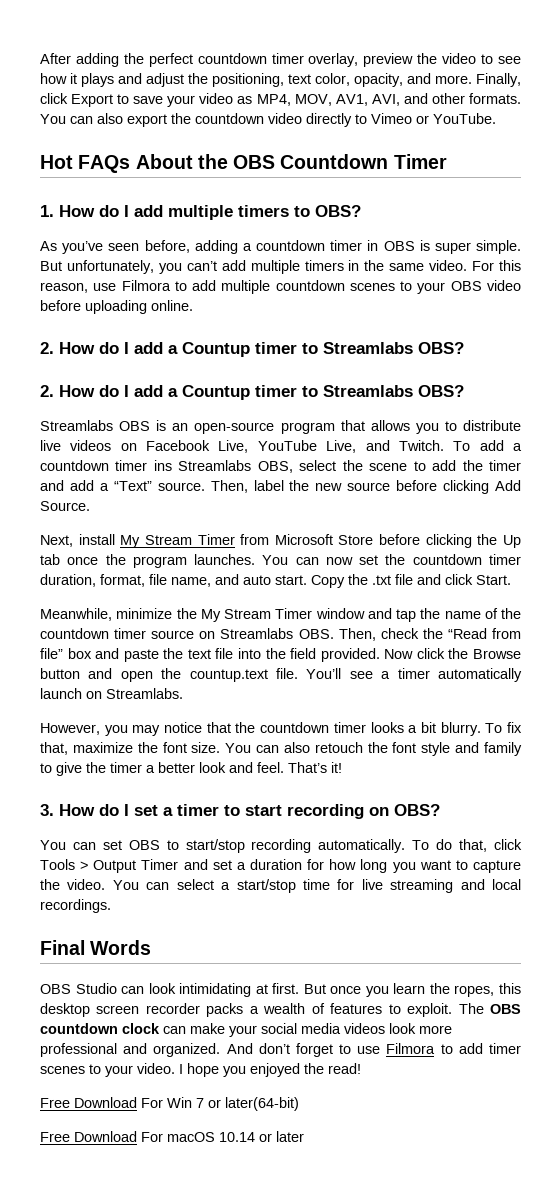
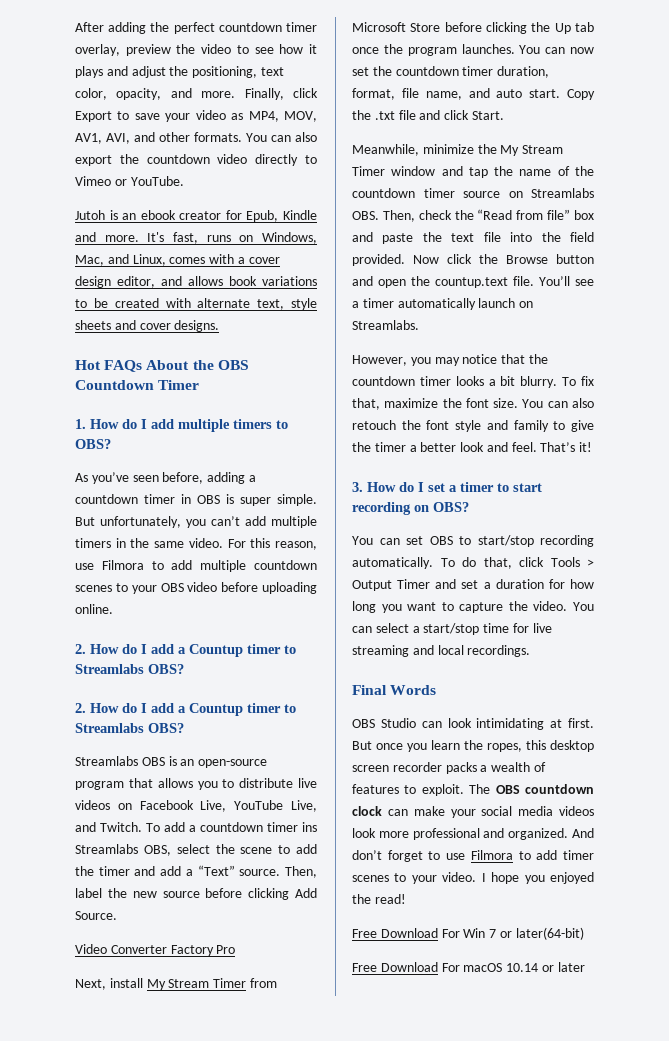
+ Jutoh is an ebook creator for Epub, Kindle and more. It's fast, runs on Windows, Mac, and Linux, comes with a cover design editor, and allows book variations to be created with alternate text, style sheets and cover designs.
+ Video Converter Factory Pro

